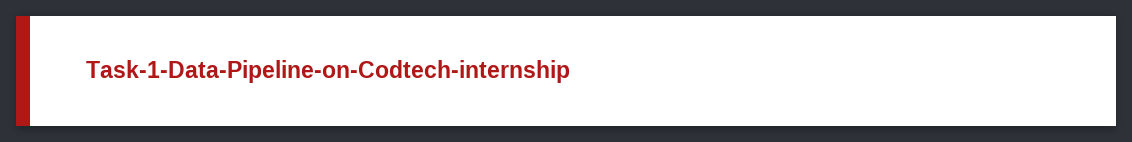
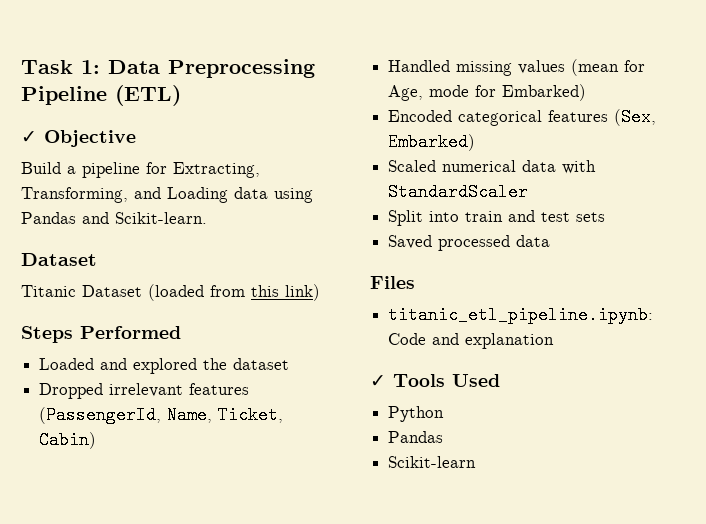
- Task-1-Data-Pipeline-on-Codtech-internship
+ Task 1: Data Preprocessing Pipeline (ETL)
+ ✓ Objective
+ Build a pipeline for Extracting, Transforming, and Loading data using Pandas and Scikit-learn.
+ Dataset
+ Titanic Dataset (loaded from this link)
+ Steps Performed
+ Loaded and explored the dataset
+ Dropped irrelevant features (PassengerId, Name, Ticket, Cabin)
+ Handled missing values (mean for Age, mode for Embarked)
+ Encoded categorical features (Sex, Embarked)
+ Scaled numerical data with StandardScaler
+ Split into train and test sets
+ Saved processed data
+ Files
+ titanic_etl_pipeline.ipynb: Code and explanation
+ ✓ Tools Used
+ Python
+ Pandas
+ Scikit-learn

